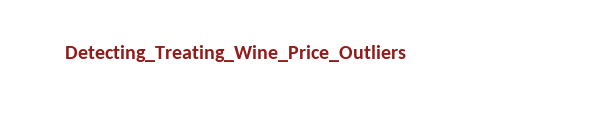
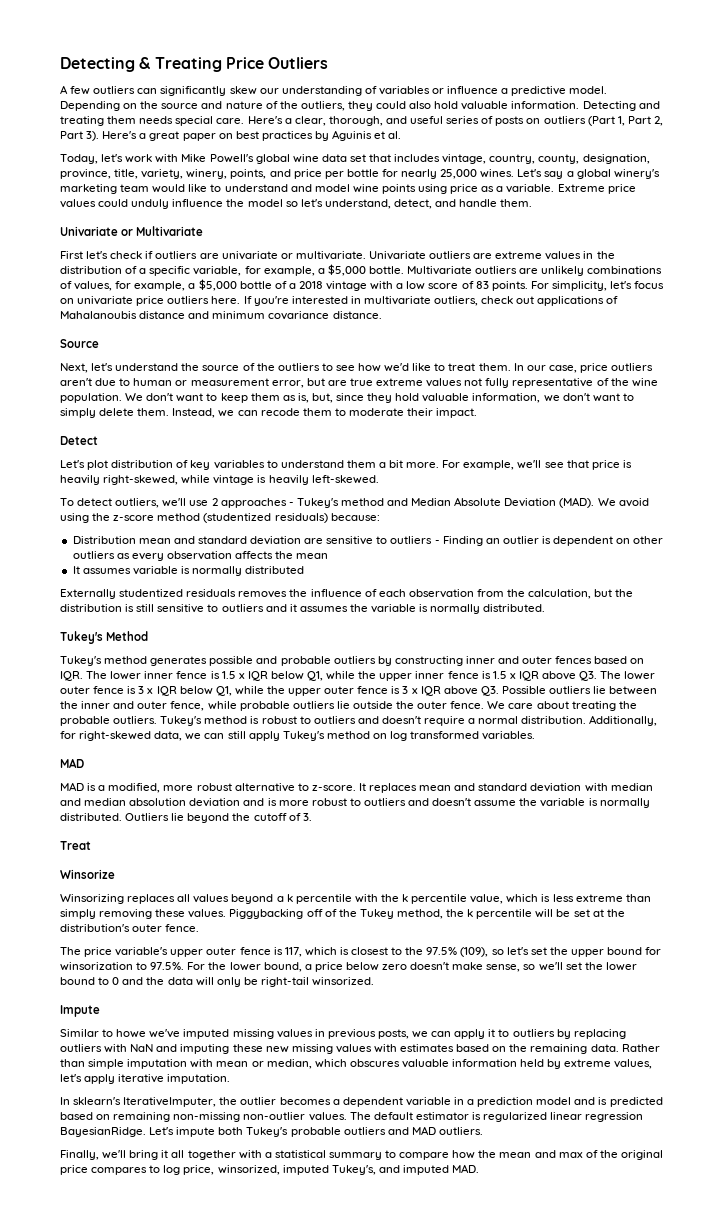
- Detecting_Treating_Wine_Price_Outliers
+ Detecting & Treating Price Outliers
+ A few outliers can significantly skew our understanding of variables or influence a predictive model. Depending on the source and nature of the outliers, they could also hold valuable information. Detecting and treating them needs special care. Here's a clear, thorough, and useful series of posts on outliers (Part 1, Part 2, Part 3). Here's a great paper on best practices by Aguinis et al.
+ Today, let's work with Mike Powell's global wine data set that includes vintage, country, county, designation, province, title, variety, winery, points, and price per bottle for nearly 25,000 wines. Let's say a global winery's marketing team would like to understand and model wine points using price as a variable. Extreme price values could unduly influence the model so let's understand, detect, and handle them.
+ Univariate or Multivariate
+ First let's check if outliers are univariate or multivariate. Univariate outliers are extreme values in the distribution of a specific variable, for example, a $5,000 bottle. Multivariate outliers are unlikely combinations of values, for example, a $5,000 bottle of a 2018 vintage with a low score of 83 points. For simplicity, let's focus on univariate price outliers here. If you're interested in multivariate outliers, check out applications of Mahalanoubis distance and minimum covariance distance.
+ Source
+ Next, let's understand the source of the outliers to see how we'd like to treat them. In our case, price outliers aren't due to human or measurement error, but are true extreme values not fully representative of the wine population. We don't want to keep them as is, but, since they hold valuable information, we don't want to simply delete them. Instead, we can recode them to moderate their impact.
+ Detect
+ Let's plot distribution of key variables to understand them a bit more. For example, we'll see that price is heavily right-skewed, while vintage is heavily left-skewed.
+ To detect outliers, we'll use 2 approaches - Tukey's method and Median Absolute Deviation (MAD). We avoid using the z-score method (studentized residuals) because:
+ Distribution mean and standard deviation are sensitive to outliers - Finding an outlier is dependent on other outliers as every observation affects the mean
+ It assumes variable is normally distributed
+ Externally studentized residuals removes the influence of each observation from the calculation, but the distribution is still sensitive to outliers and it assumes the variable is normally distributed.
+ Tukey's Method
+ Tukey's method generates possible and probable outliers by constructing inner and outer fences based on IQR. The lower inner fence is 1.5 x IQR below Q1, while the upper inner fence is 1.5 x IQR above Q3. The lower outer fence is 3 x IQR below Q1, while the upper outer fence is 3 x IQR above Q3. Possible outliers lie between the inner and outer fence, while probable outliers lie outside the outer fence. We care about treating the probable outliers. Tukey's method is robust to outliers and doesn't require a normal distribution. Additionally, for right-skewed data, we can still apply Tukey's method on log transformed variables.
+ MAD
+ MAD is a modified, more robust alternative to z-score. It replaces mean and standard deviation with median and median absolution deviation and is more robust to outliers and doesn't assume the variable is normally distributed. Outliers lie beyond the cutoff of 3.
+ Treat
+ Winsorize
+ Winsorizing replaces all values beyond a k percentile with the k percentile value, which is less extreme than simply removing these values. Piggybacking off of the Tukey method, the k percentile will be set at the distribution's outer fence.
+ The price variable's upper outer fence is 117, which is closest to the 97.5% (109), so let's set the upper bound for winsorization to 97.5%. For the lower bound, a price below zero doesn't make sense, so we'll set the lower bound to 0 and the data will only be right-tail winsorized.
+ Impute
+ Similar to howe we've imputed missing values in previous posts, we can apply it to outliers by replacing outliers with NaN and imputing these new missing values with estimates based on the remaining data. Rather than simple imputation with mean or median, which obscures valuable information held by extreme values, let's apply iterative imputation.
+ In sklearn's IterativeImputer, the outlier becomes a dependent variable in a prediction model and is predicted based on remaining non-missing non-outlier values. The default estimator is regularized linear regression BayesianRidge. Let's impute both Tukey's probable outliers and MAD outliers.
+ Finally, we'll bring it all together with a statistical summary to compare how the mean and max of the original price compares to log price, winsorized, imputed Tukey's, and imputed MAD.

